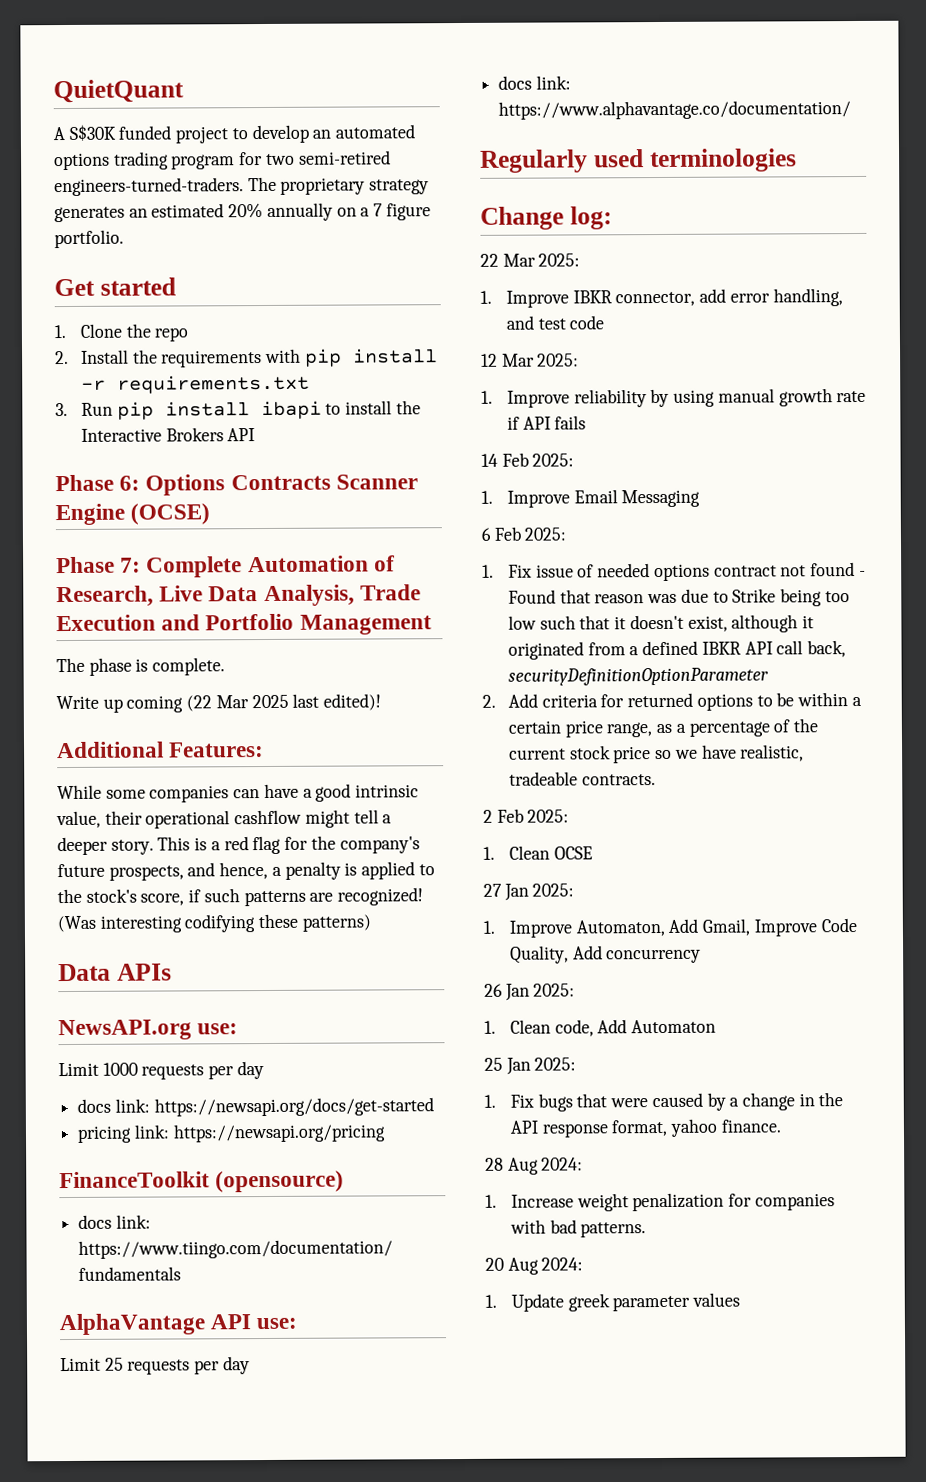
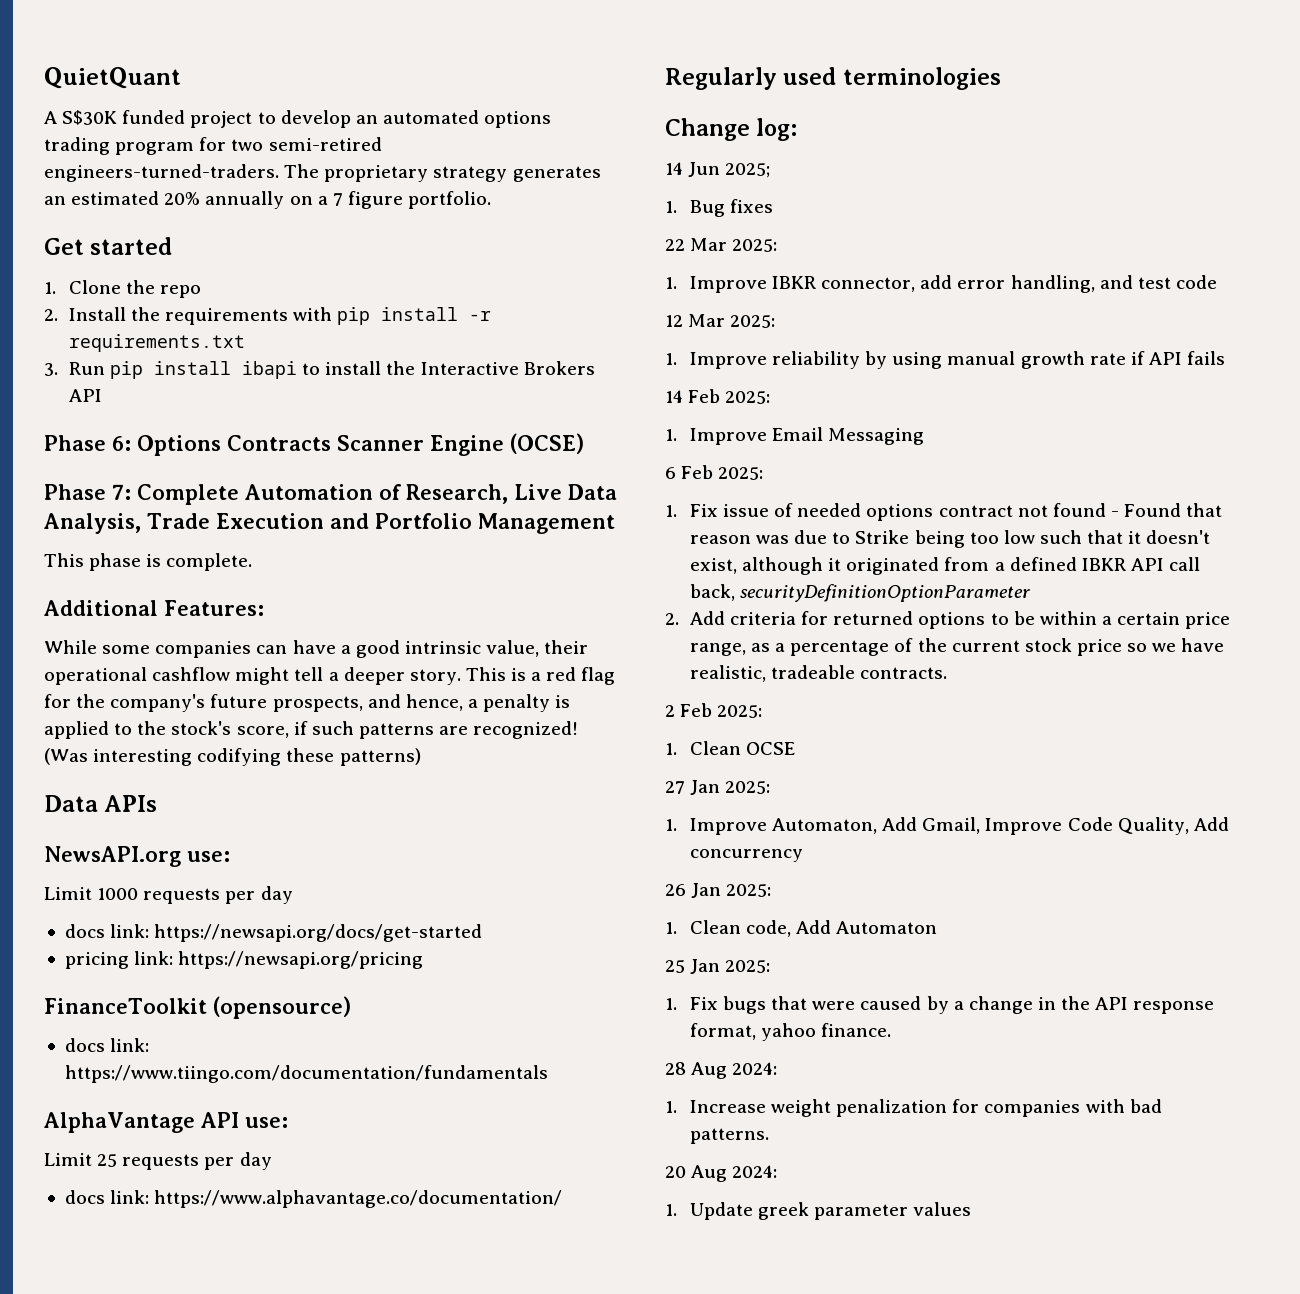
- The phase is complete.
+ This phase is complete.
- Write up coming (22 Mar 2025 last edited)!
+ 14 Jun 2025;
+ 1. Bug fixes

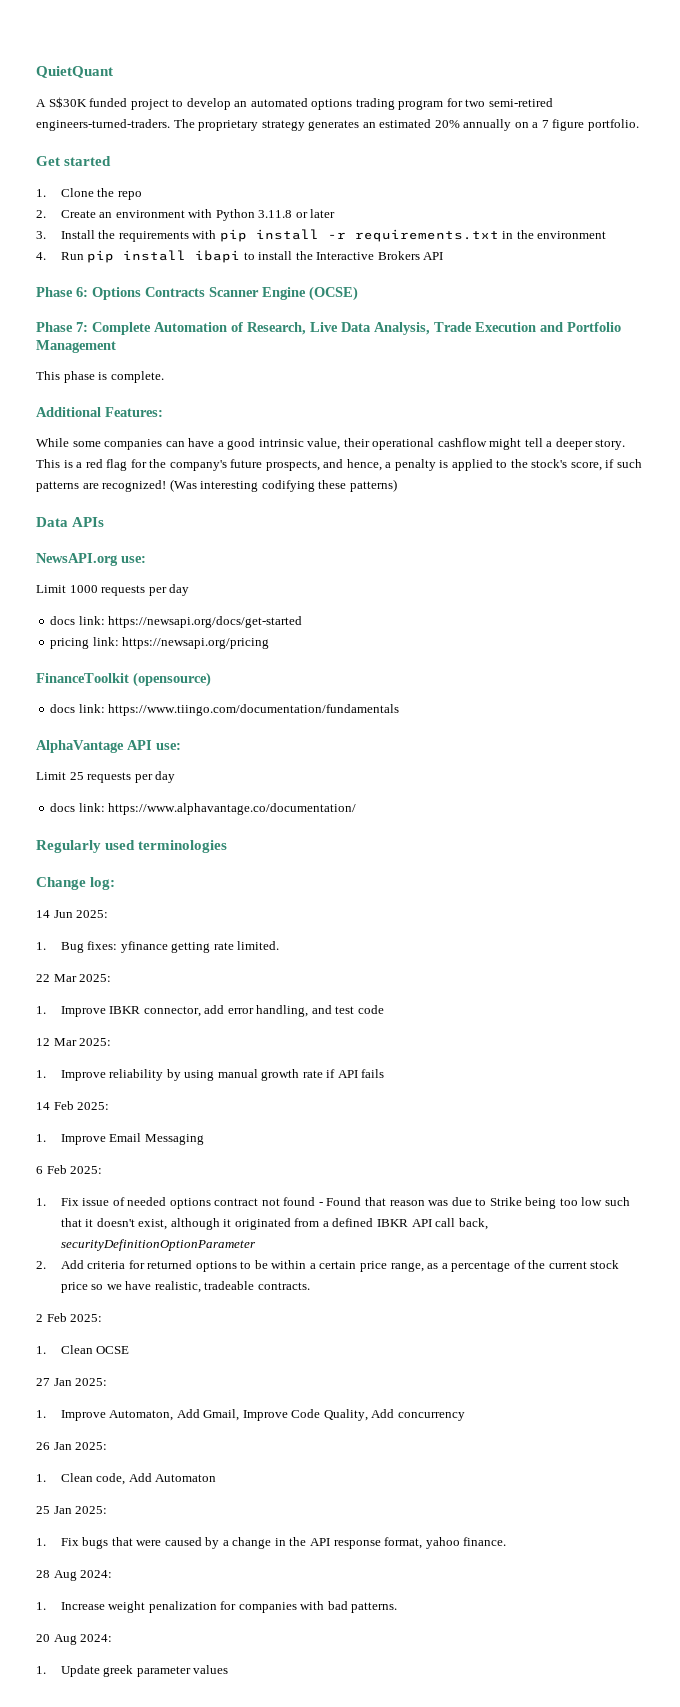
- 2. Install the requirements with pip install -r requirements.txt
- 3. Run pip install ibapi to install the Interactive Brokers API
+ 2. Create an environment with Python 3.11.8 or later
+ 3. Install the requirements with pip install -r requirements.txt in the environment
+ 4. Run pip install ibapi to install the Interactive Brokers API
- 14 Jun 2025;
+ 14 Jun 2025:
- 1. Bug fixes
+ 1. Bug fixes: yfinance getting rate limited.

